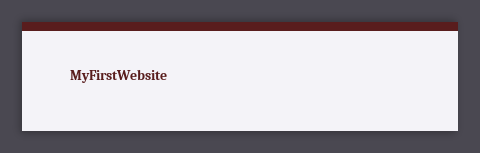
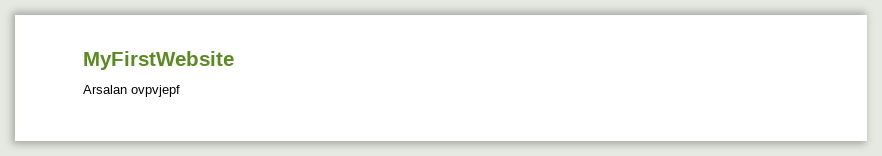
+ Arsalan ovpvjepf

